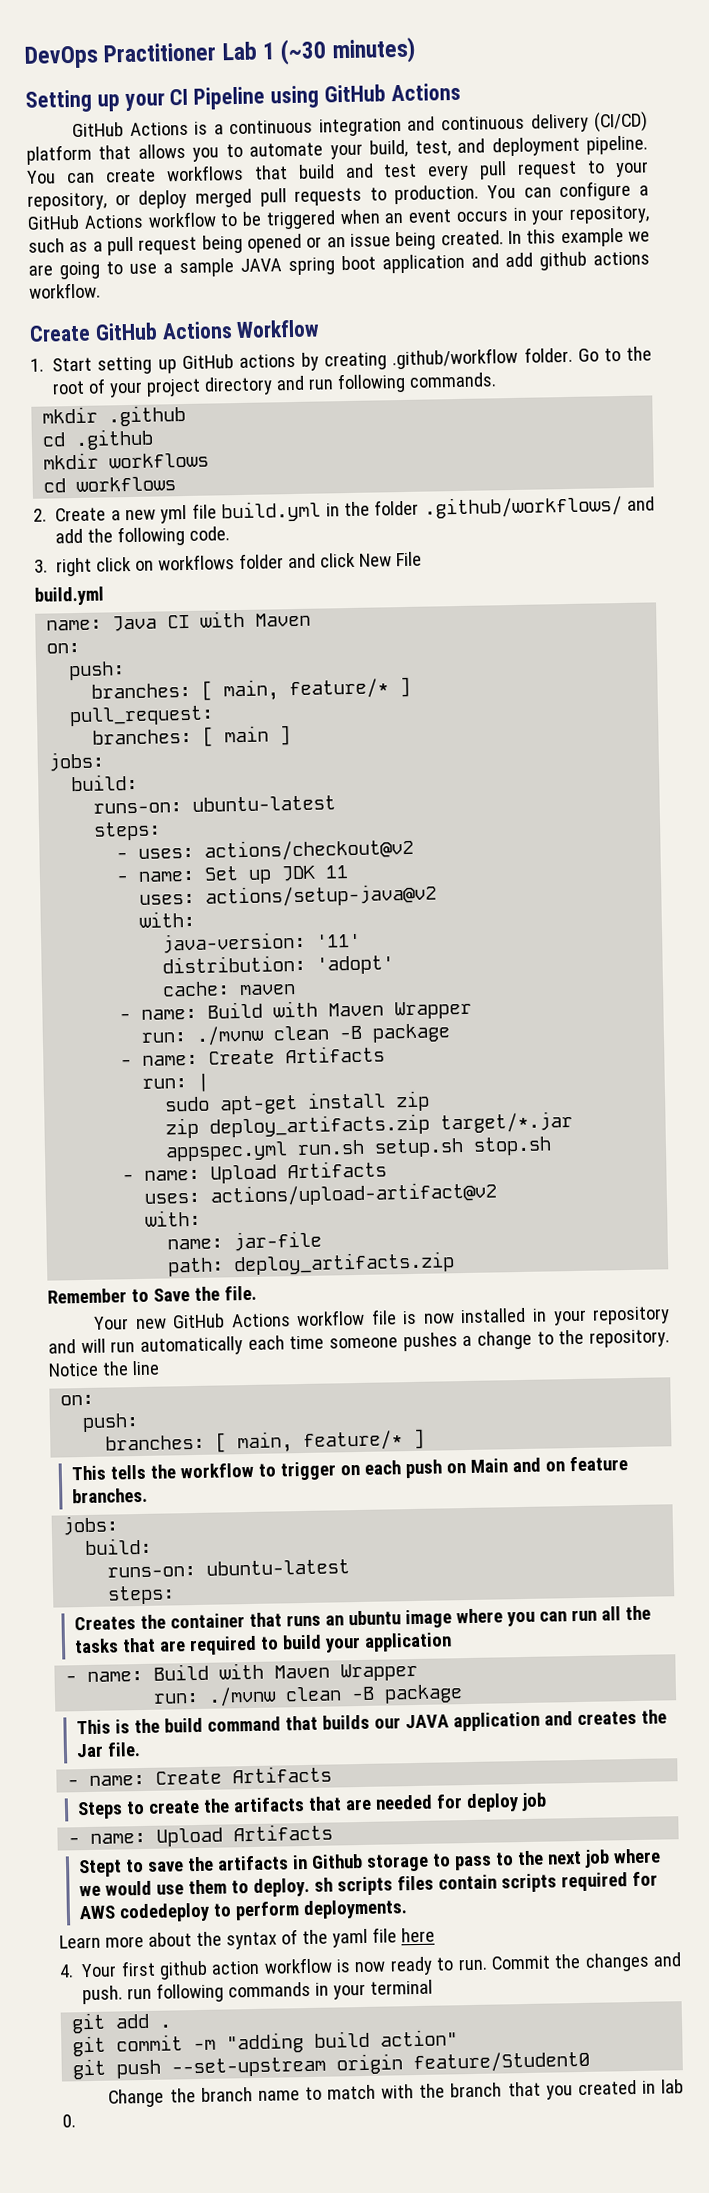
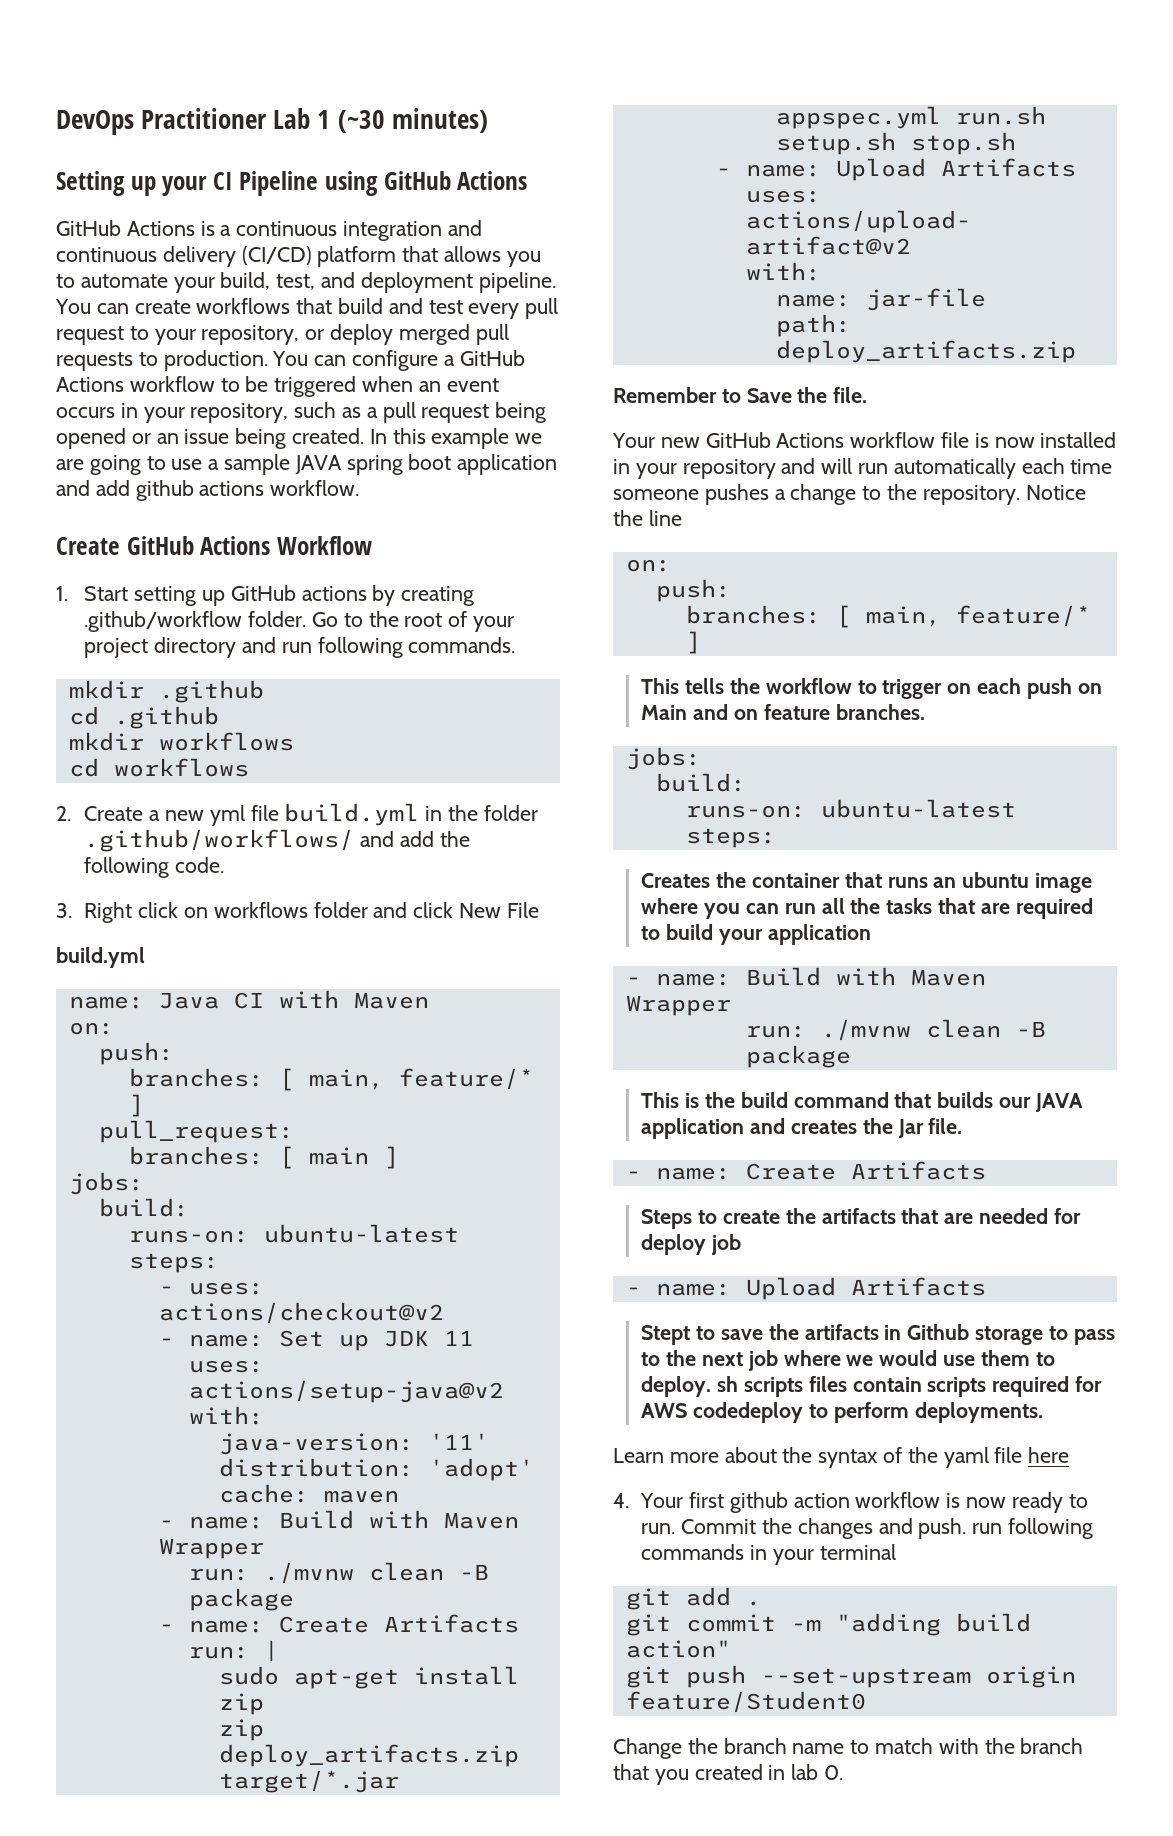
- 3. right click on workflows folder and click New File
+ 3. Right click on workflows folder and click New File

